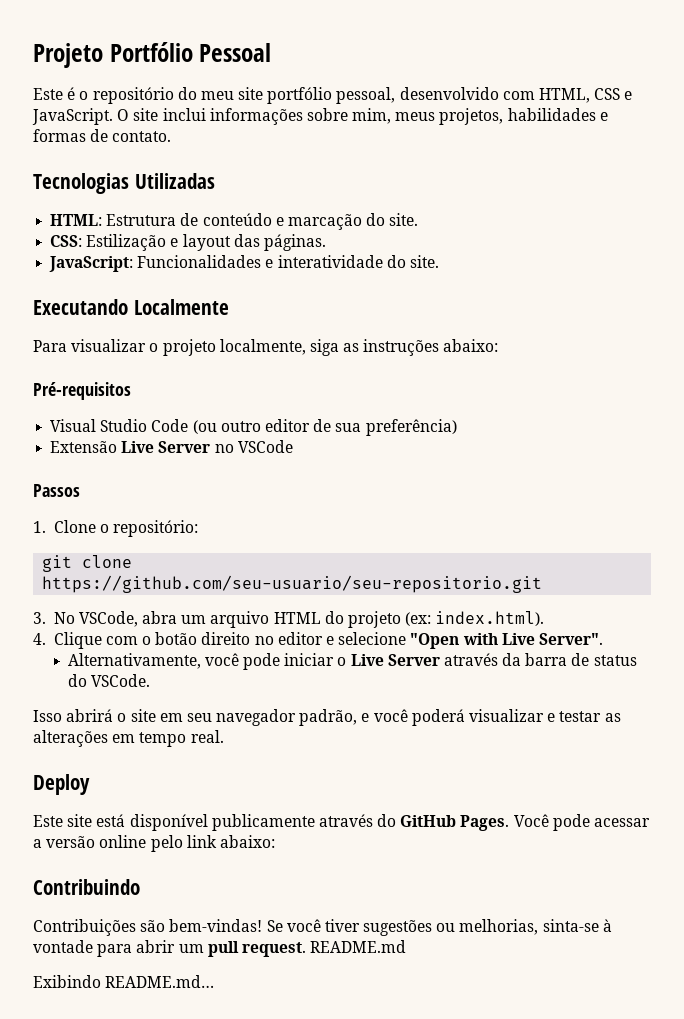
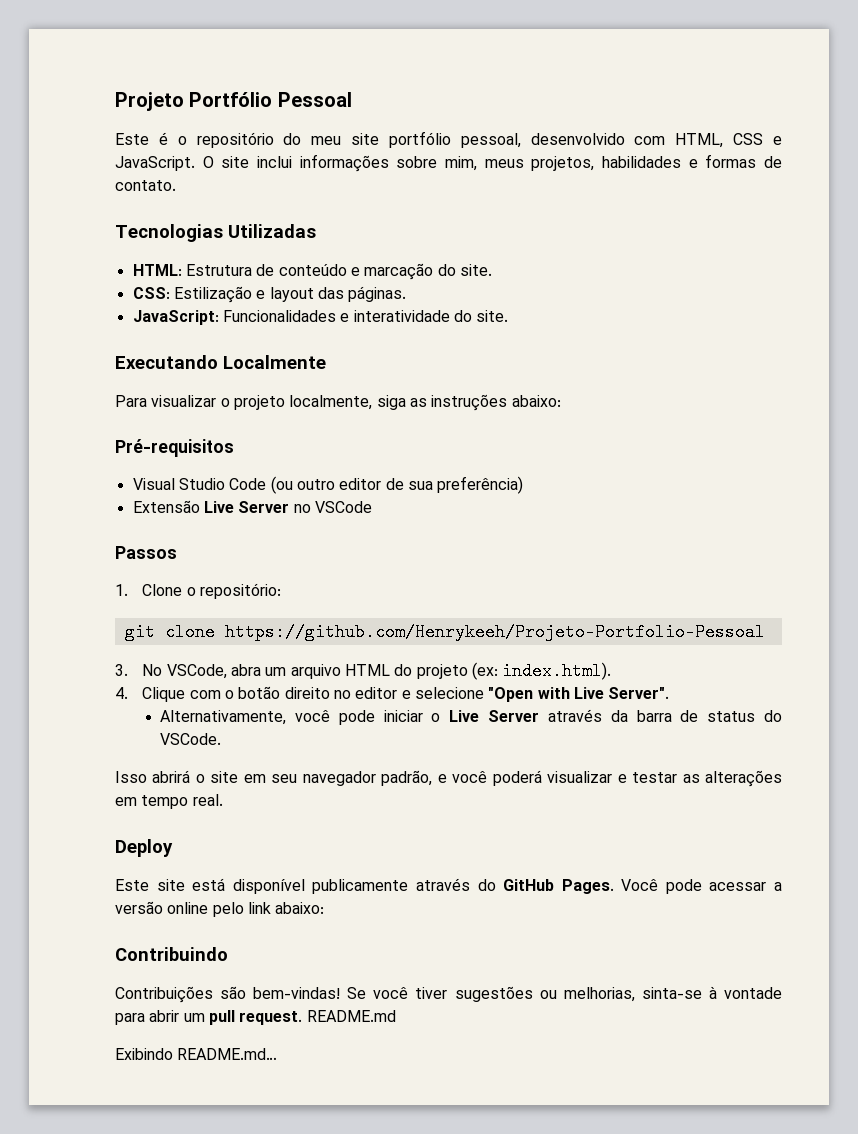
- git clone https://github.com/seu-usuario/seu-repositorio.git
+ git clone https://github.com/Henrykeeh/Projeto-Portfolio-Pessoal

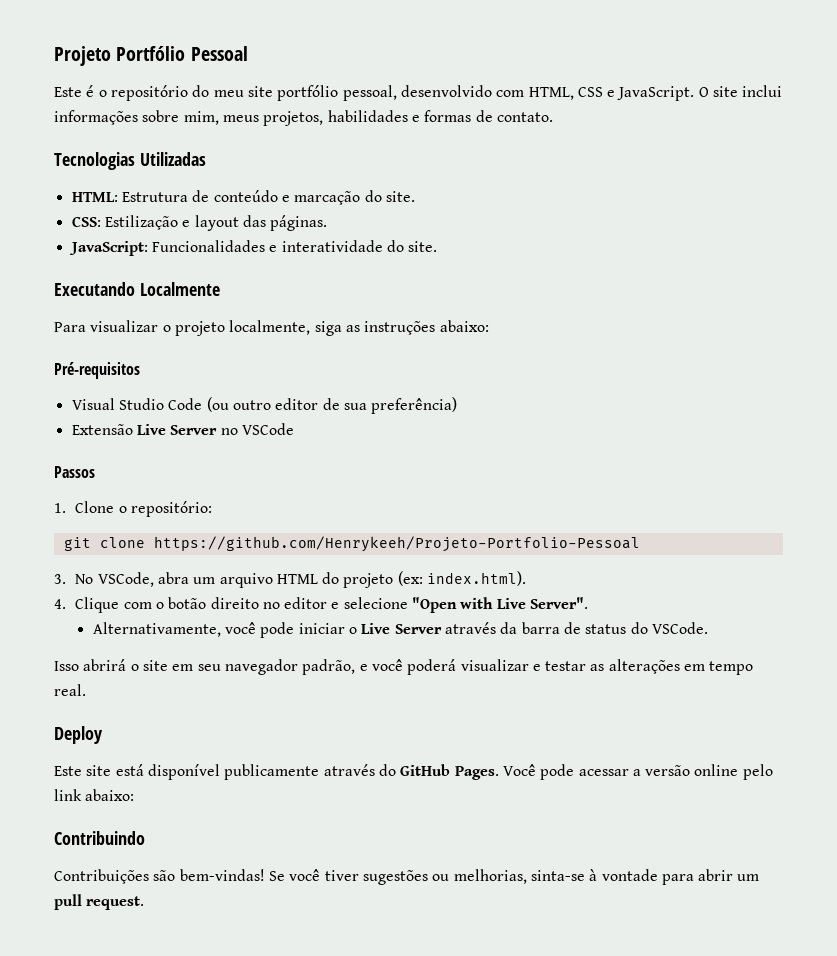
- README.md
- Exibindo README.md…

